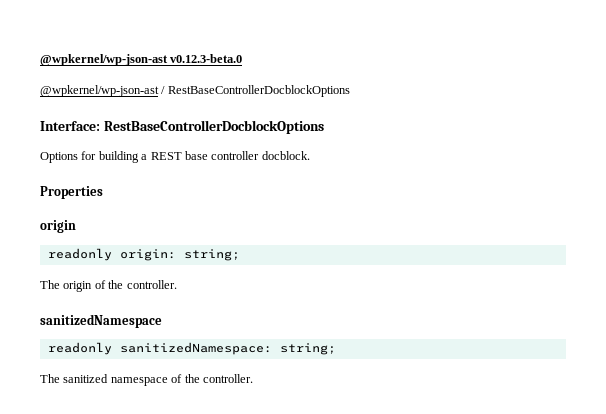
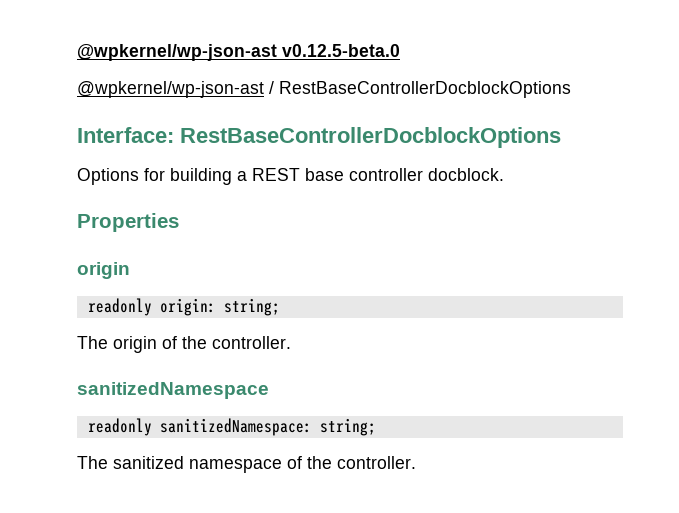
- @wpkernel/wp-json-ast v0.12.3-beta.0
+ @wpkernel/wp-json-ast v0.12.5-beta.0

